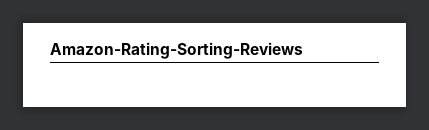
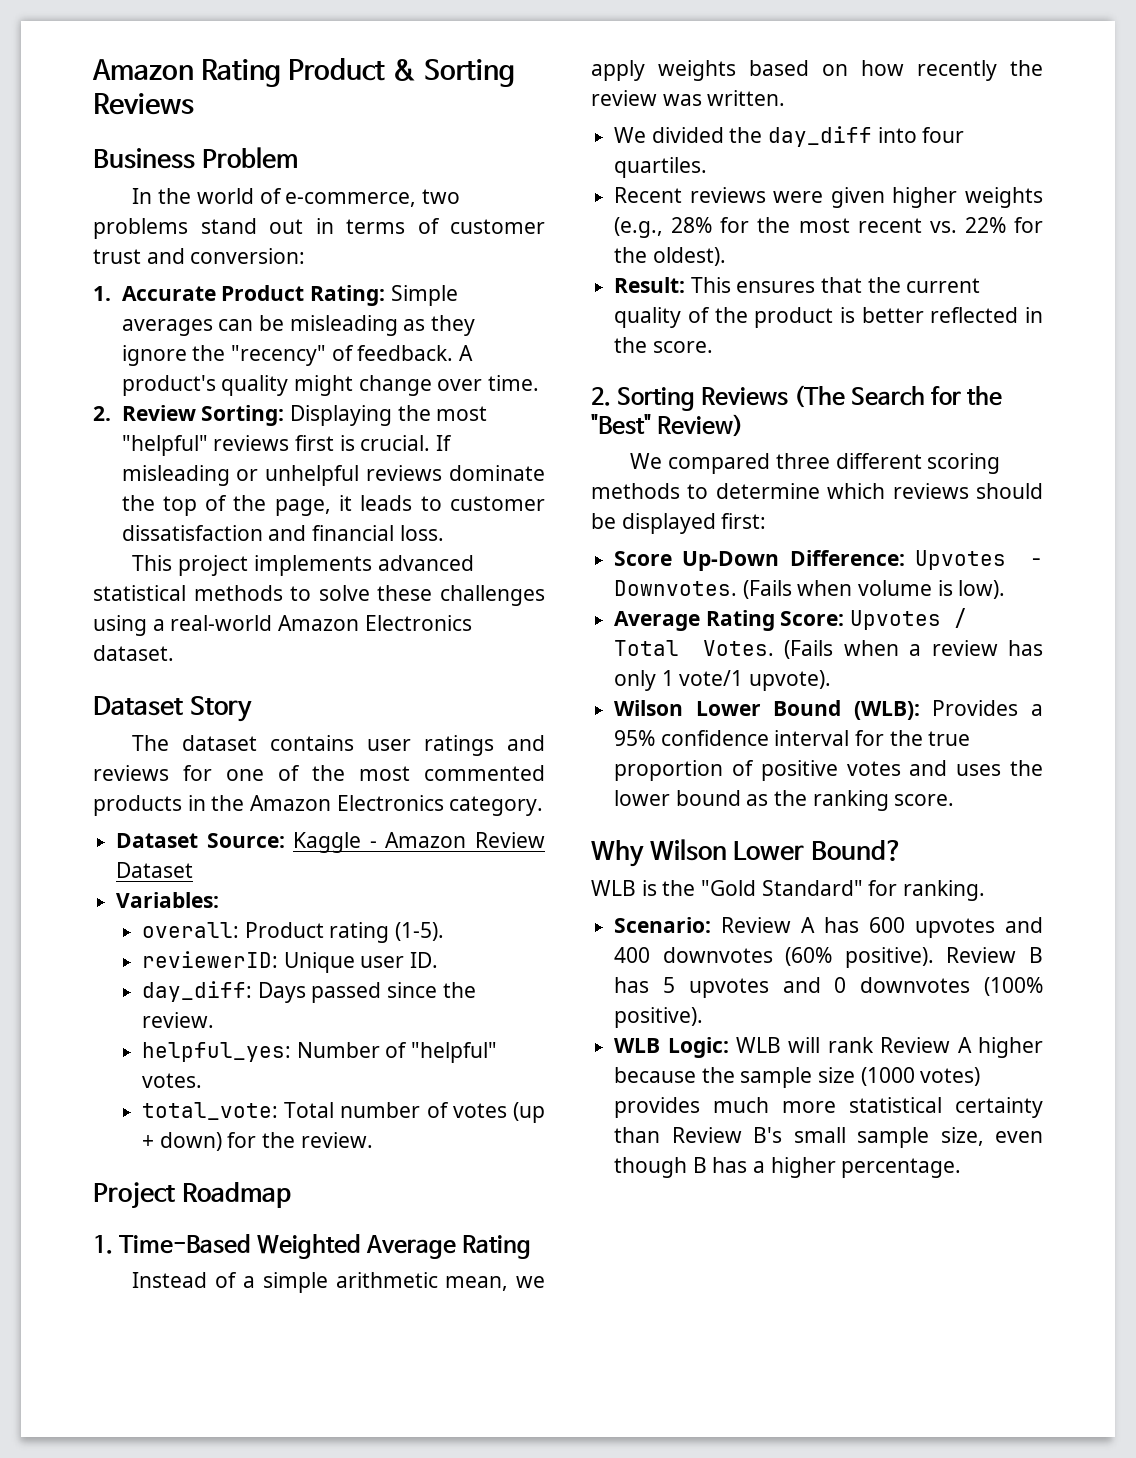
- Amazon-Rating-Sorting-Reviews
+ Amazon Rating Product & Sorting Reviews
+ Business Problem
+ In the world of e-commerce, two problems stand out in terms of customer trust and conversion:
+ 1. Accurate Product Rating: Simple averages can be misleading as they ignore the "recency" of feedback. A product's quality might change over time.
+ 2. Review Sorting: Displaying the most "helpful" reviews first is crucial. If misleading or unhelpful reviews dominate the top of the page, it leads to customer dissatisfaction and financial loss.
+ This project implements advanced statistical methods to solve these challenges using a real-world Amazon Electronics dataset.
+ Dataset Story
+ The dataset contains user ratings and reviews for one of the most commented products in the Amazon Electronics category.
+ Dataset Source: Kaggle - Amazon Review Dataset
+ Variables:
+ overall: Product rating (1-5).
+ reviewerID: Unique user ID.
+ day_diff: Days passed since the review.
+ helpful_yes: Number of "helpful" votes.
+ total_vote: Total number of votes (up + down) for the review.
+ Project Roadmap
+ 1. Time-Based Weighted Average Rating
+ Instead of a simple arithmetic mean, we apply weights based on how recently the review was written.
+ We divided the day_diff into four quartiles.
+ Recent reviews were given higher weights (e.g., 28% for the most recent vs. 22% for the oldest).
+ Result: This ensures that the current quality of the product is better reflected in the score.
+ 2. Sorting Reviews (The Search for the "Best" Review)
+ We compared three different scoring methods to determine which reviews should be displayed first:
+ Score Up-Down Difference: Upvotes - Downvotes. (Fails when volume is low).
+ Average Rating Score: Upvotes / Total Votes. (Fails when a review has only 1 vote/1 upvote).
+ Wilson Lower Bound (WLB): Provides a 95% confidence interval for the true proportion of positive votes and uses the lower bound as the ranking score.
+ Why Wilson Lower Bound?
+ WLB is the "Gold Standard" for ranking.
+ Scenario: Review A has 600 upvotes and 400 downvotes (60% positive). Review B has 5 upvotes and 0 downvotes (100% positive).
+ WLB Logic: WLB will rank Review A higher because the sample size (1000 votes) provides much more statistical certainty than Review B's small sample size, even though B has a higher percentage.

